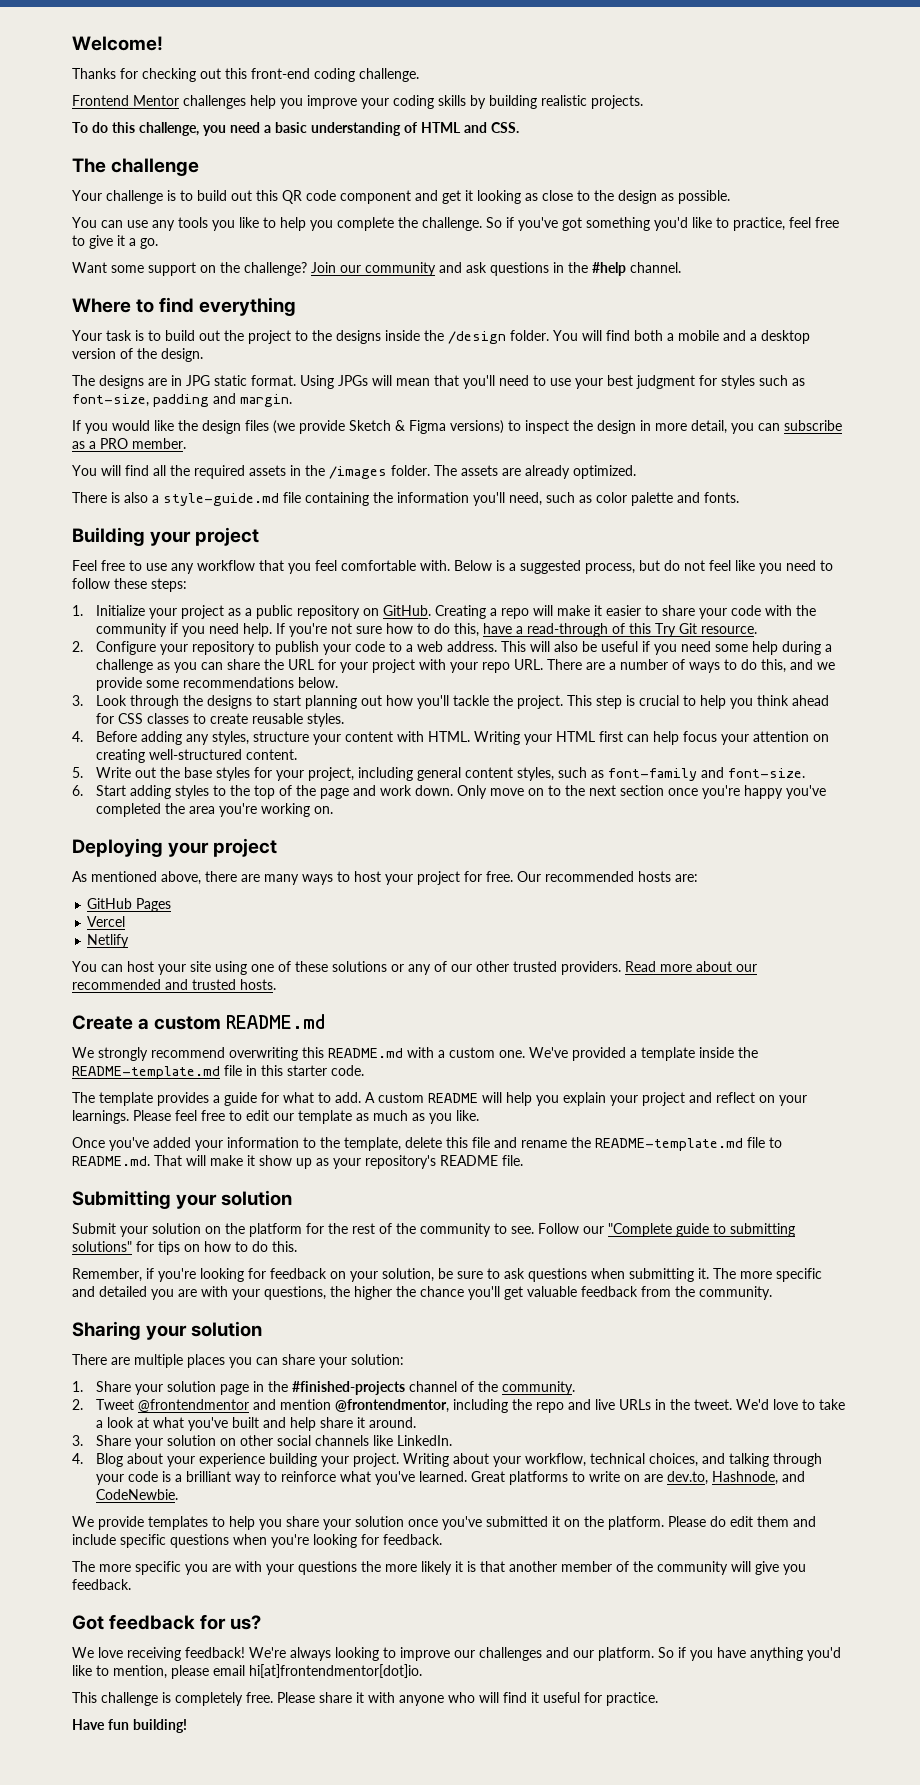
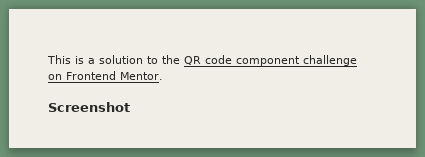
- Welcome!
- Thanks for checking out this front-end coding challenge.
- Frontend Mentor challenges help you improve your coding skills by building realistic projects.
- To do this challenge, you need a basic understanding of HTML and CSS.
- The challenge
- Your challenge is to build out this QR code component and get it looking as close to the design as possible.
- You can use any tools you like to help you complete the challenge. So if you've got something you'd like to practice, feel free to give it a go.
- Want some support on the challenge? Join our community and ask questions in the #help channel.
- Where to find everything
- Your task is to build out the project to the designs inside the /design folder. You will find both a mobile and a desktop version of the design.
- The designs are in JPG static format. Using JPGs will mean that you'll need to use your best judgment for styles such as font-size, padding and margin.
- If you would like the design files (we provide Sketch & Figma versions) to inspect the design in more detail, you can subscribe as a PRO member.
- You will find all the required assets in the /images folder. The assets are already optimized.
- There is also a style-guide.md file containing the information you'll need, such as color palette and fonts.
- Building your project
- Feel free to use any workflow that you feel comfortable with. Below is a suggested process, but do not feel like you need to follow these steps:
- 1. Initialize your project as a public repository on GitHub. Creating a repo will make it easier to share your code with the community if you need help. If you're not sure how to do this, have a read-through of this Try Git resource.
- 2. Configure your repository to publish your code to a web address. This will also be useful if you need some help during a challenge as you can share the URL for your project with your repo URL. There are a number of ways to do this, and we provide some recommendations below.
- 3. Look through the designs to start planning out how you'll tackle the project. This step is crucial to help you think ahead for CSS classes to create reusable styles.
- 4. Before adding any styles, structure your content with HTML. Writing your HTML first can help focus your attention on creating well-structured content.
- 5. Write out the base styles for your project, including general content styles, such as font-family and font-size.
- 6. Start adding styles to the top of the page and work down. Only move on to the next section once you're happy you've completed the area you're working on.
- Deploying your project
- As mentioned above, there are many ways to host your project for free. Our recommended hosts are:
- GitHub Pages
- Vercel
- Netlify
- You can host your site using one of these solutions or any of our other trusted providers. Read more about our recommended and trusted hosts.
- Create a custom README.md
- We strongly recommend overwriting this README.md with a custom one. We've provided a template inside the README-template.md file in this starter code.
- The template provides a guide for what to add. A custom README will help you explain your project and reflect on your learnings. Please feel free to edit our template as much as you like.
- Once you've added your information to the template, delete this file and rename the README-template.md file to README.md. That will make it show up as your repository's README file.
- Submitting your solution
- Submit your solution on the platform for the rest of the community to see. Follow our "Complete guide to submitting solutions" for tips on how to do this.
- Remember, if you're looking for feedback on your solution, be sure to ask questions when submitting it. The more specific and detailed you are with your questions, the higher the chance you'll get valuable feedback from the community.
- Sharing your solution
- There are multiple places you can share your solution:
- 1. Share your solution page in the #finished-projects channel of the community.
- 2. Tweet @frontendmentor and mention @frontendmentor, including the repo and live URLs in the tweet. We'd love to take a look at what you've built and help share it around.
- 3. Share your solution on other social channels like LinkedIn.
- 4. Blog about your experience building your project. Writing about your workflow, technical choices, and talking through your code is a brilliant way to reinforce what you've learned. Great platforms to write on are dev.to, Hashnode, and CodeNewbie.
- We provide templates to help you share your solution once you've submitted it on the platform. Please do edit them and include specific questions when you're looking for feedback.
- The more specific you are with your questions the more likely it is that another member of the community will give you feedback.
- Got feedback for us?
- We love receiving feedback! We're always looking to improve our challenges and our platform. So if you have anything you'd like to mention, please email hi[at]frontendmentor[dot]io.
- This challenge is completely free. Please share it with anyone who will find it useful for practice.
- Have fun building!
+ This is a solution to the QR code component challenge on Frontend Mentor.
+ Screenshot

